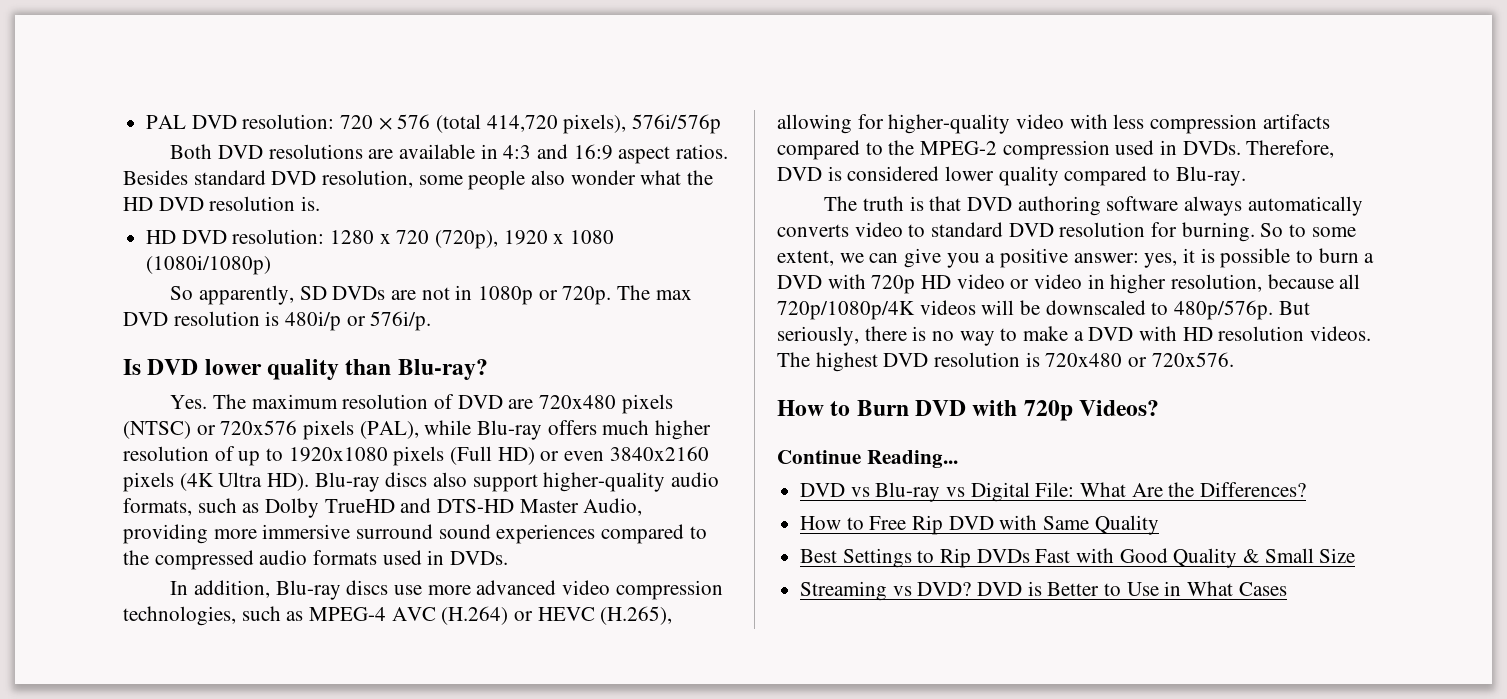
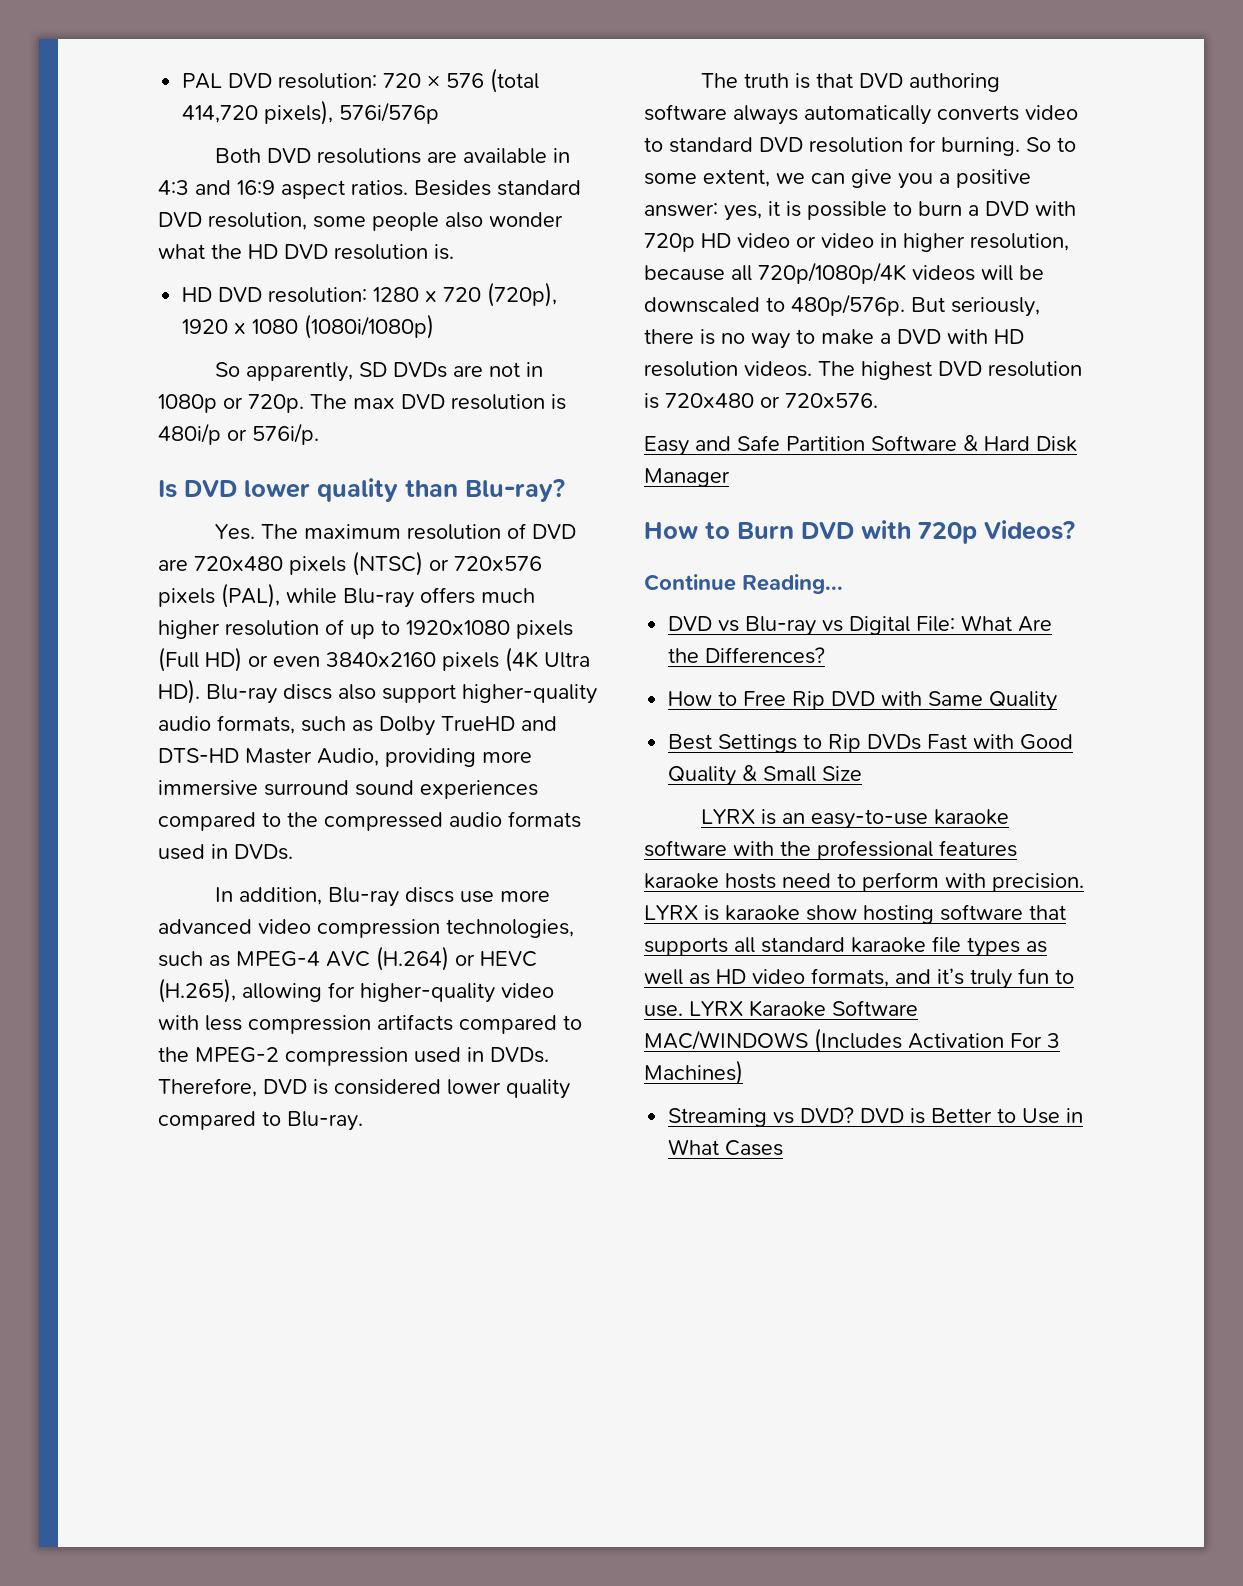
+ Easy and Safe Partition Software & Hard Disk Manager
+ LYRX is an easy-to-use karaoke software with the professional features karaoke hosts need to perform with precision. LYRX is karaoke show hosting software that supports all standard karaoke file types as well as HD video formats, and it’s truly fun to use. LYRX Karaoke Software MAC/WINDOWS (Includes Activation For 3 Machines)

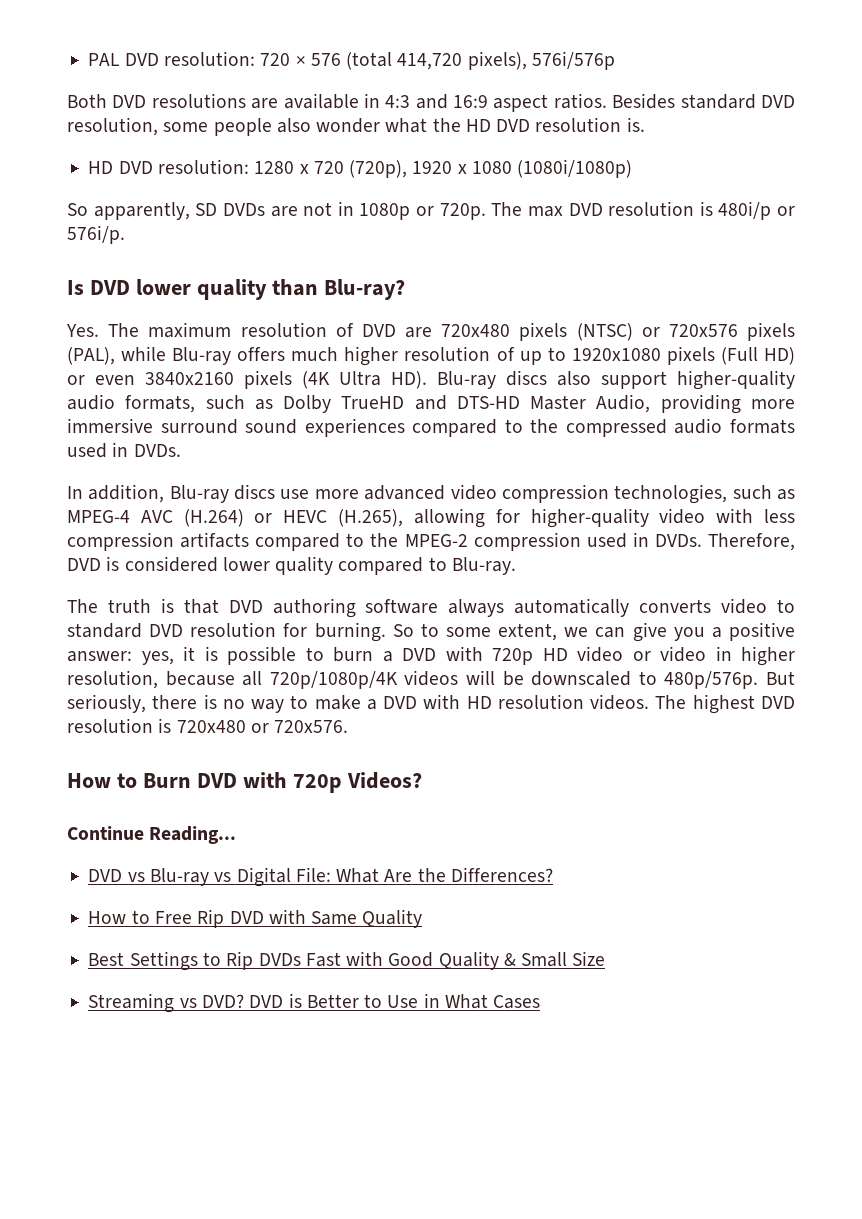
- Easy and Safe Partition Software & Hard Disk Manager
- LYRX is an easy-to-use karaoke software with the professional features karaoke hosts need to perform with precision. LYRX is karaoke show hosting software that supports all standard karaoke file types as well as HD video formats, and it’s truly fun to use. LYRX Karaoke Software MAC/WINDOWS (Includes Activation For 3 Machines)

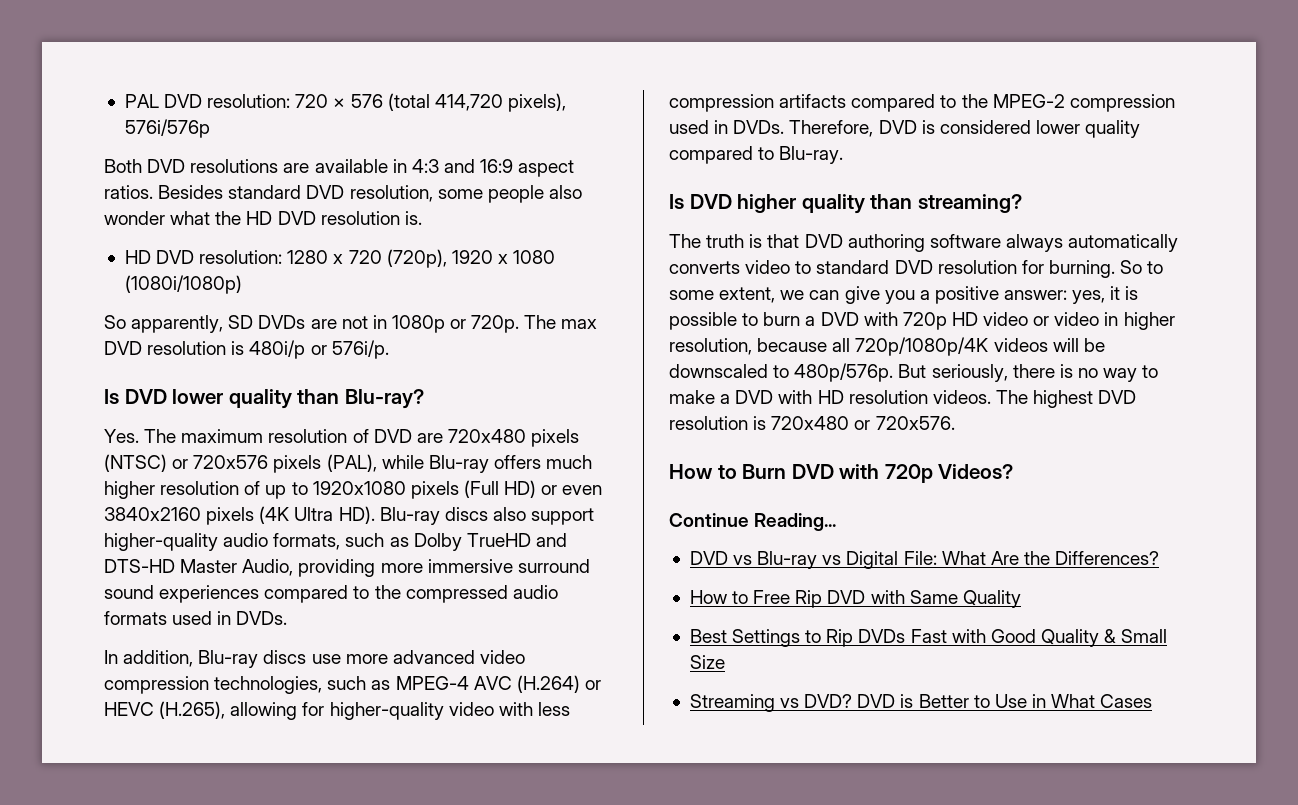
+ Is DVD higher quality than streaming?

